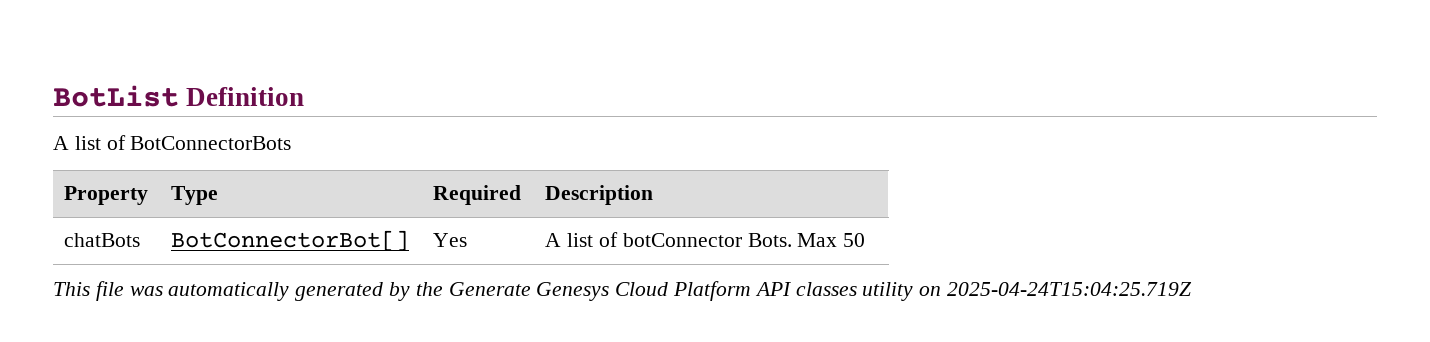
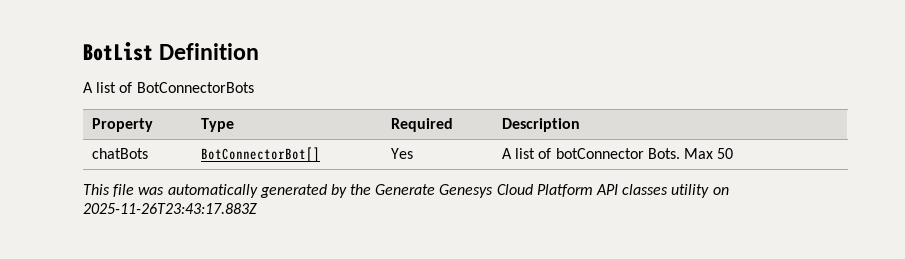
- This file was automatically generated by the Generate Genesys Cloud Platform API classes utility on 2025-04-24T15:04:25.719Z
+ This file was automatically generated by the Generate Genesys Cloud Platform API classes utility on 2025-11-26T23:43:17.883Z

